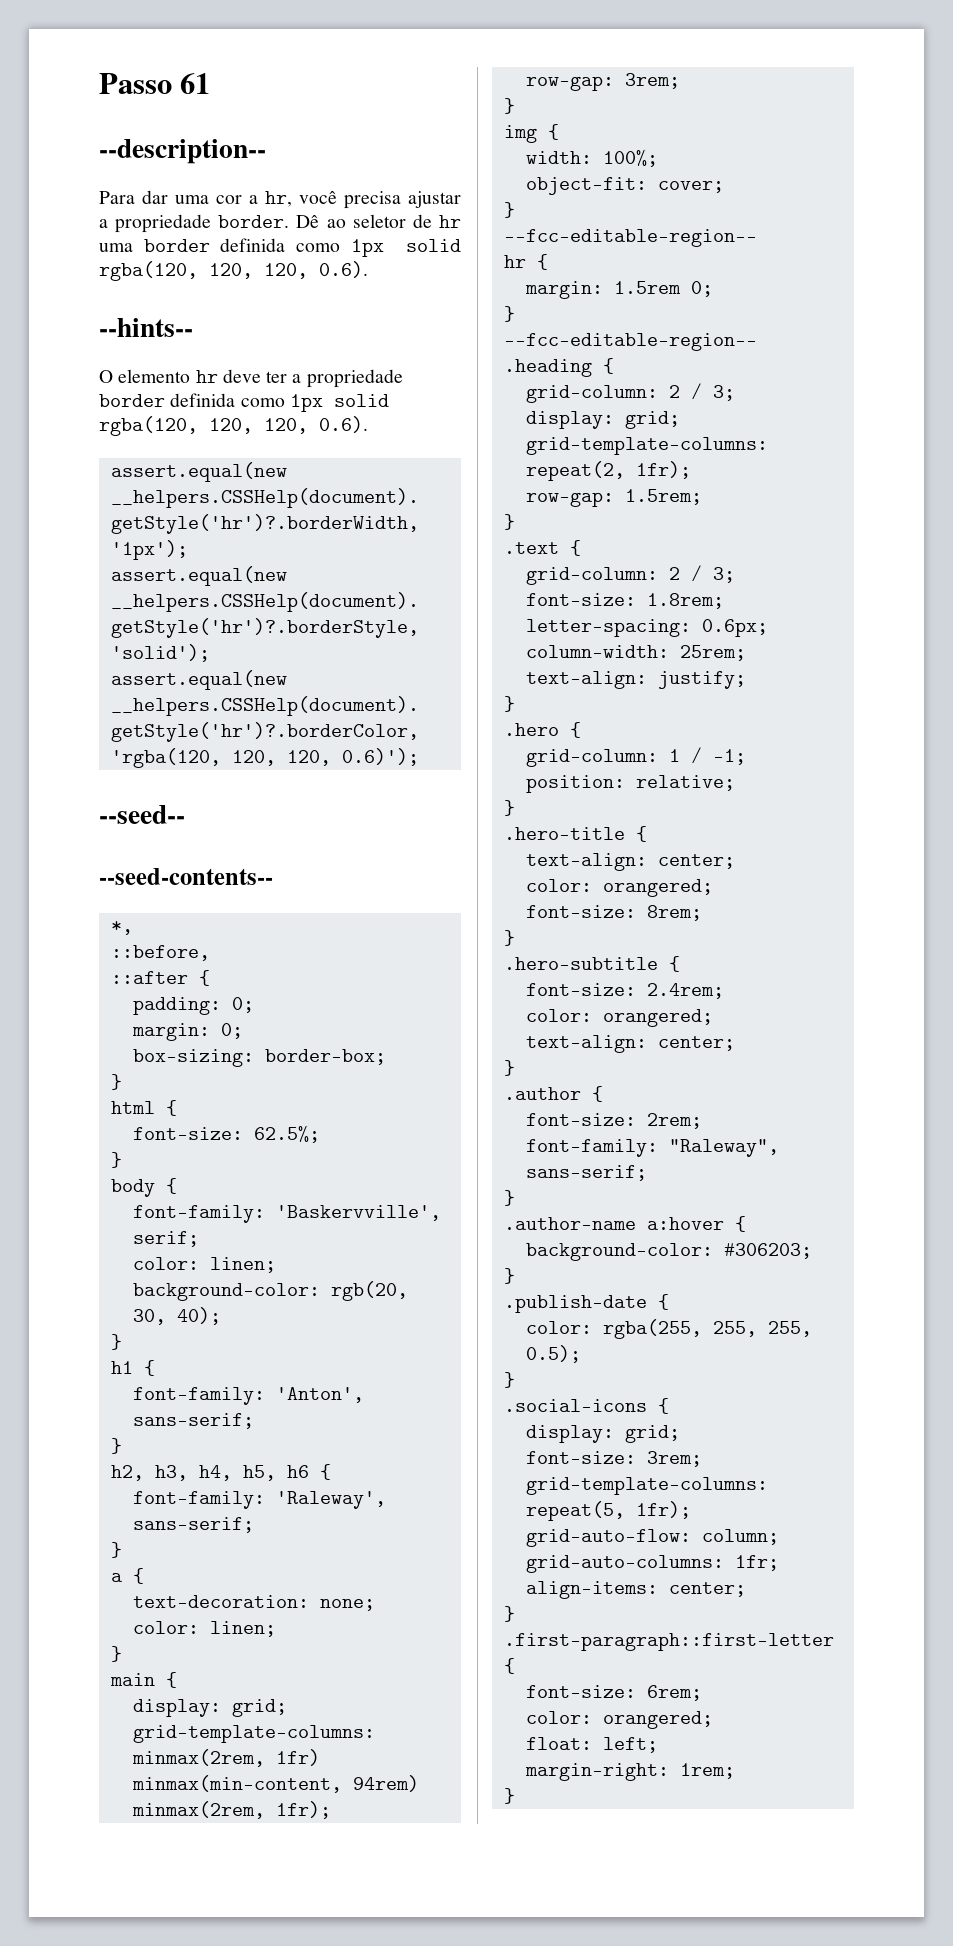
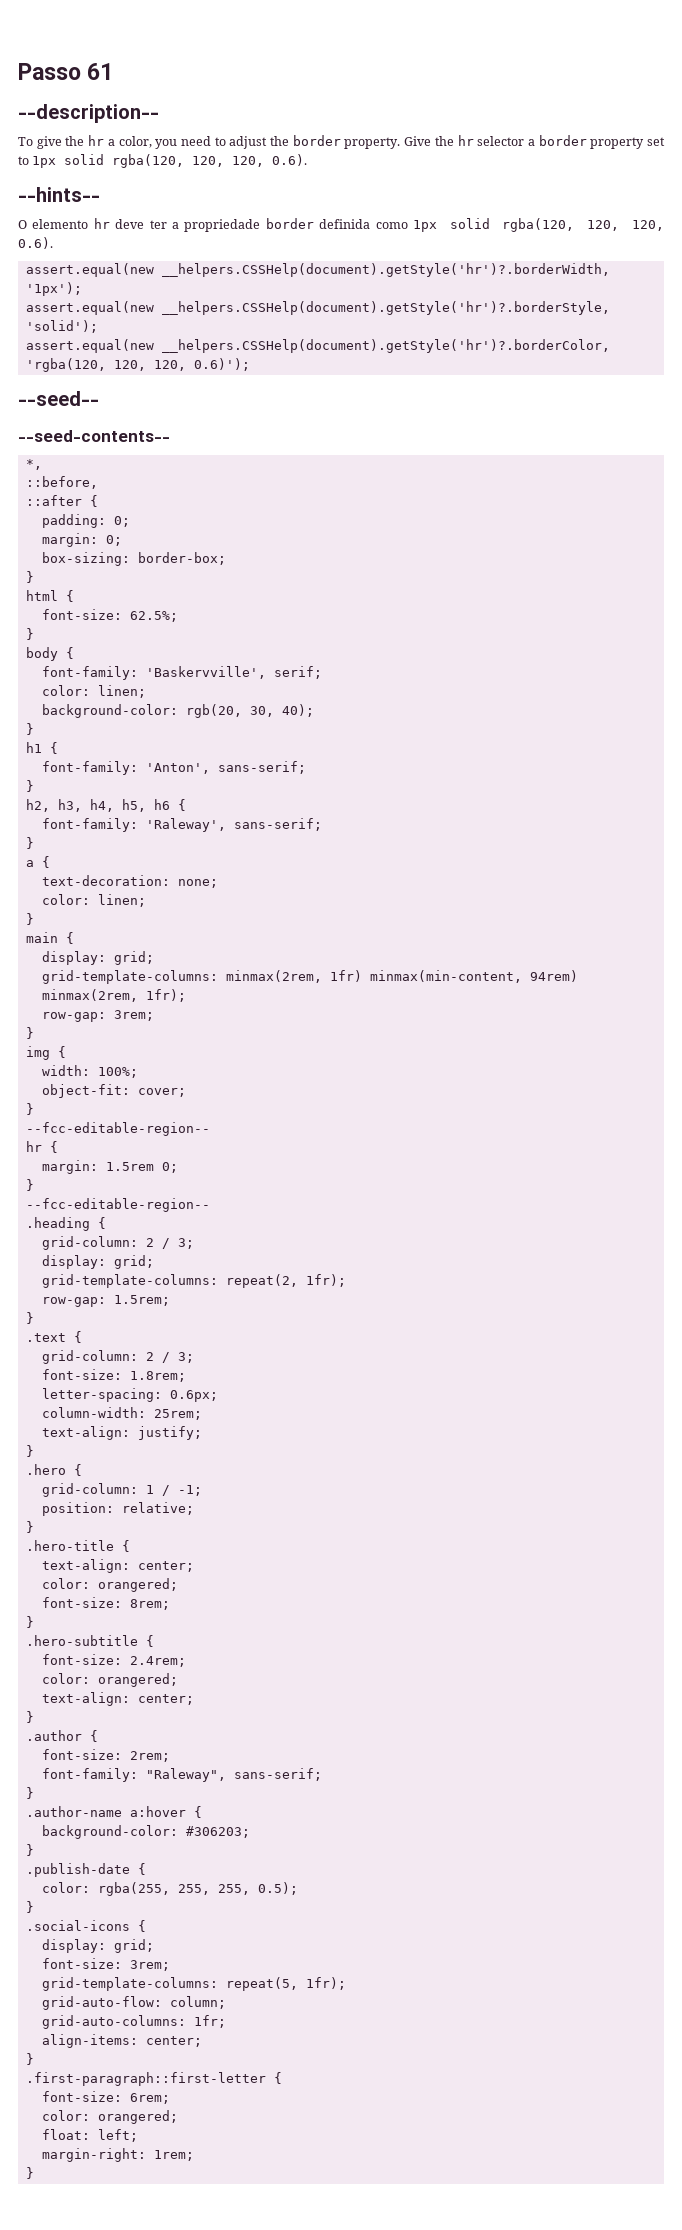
- Para dar uma cor a hr, você precisa ajustar a propriedade border. Dê ao seletor de hr uma border definida como 1px solid rgba(120, 120, 120, 0.6).
+ To give the hr a color, you need to adjust the border property. Give the hr selector a border property set to 1px solid rgba(120, 120, 120, 0.6).

